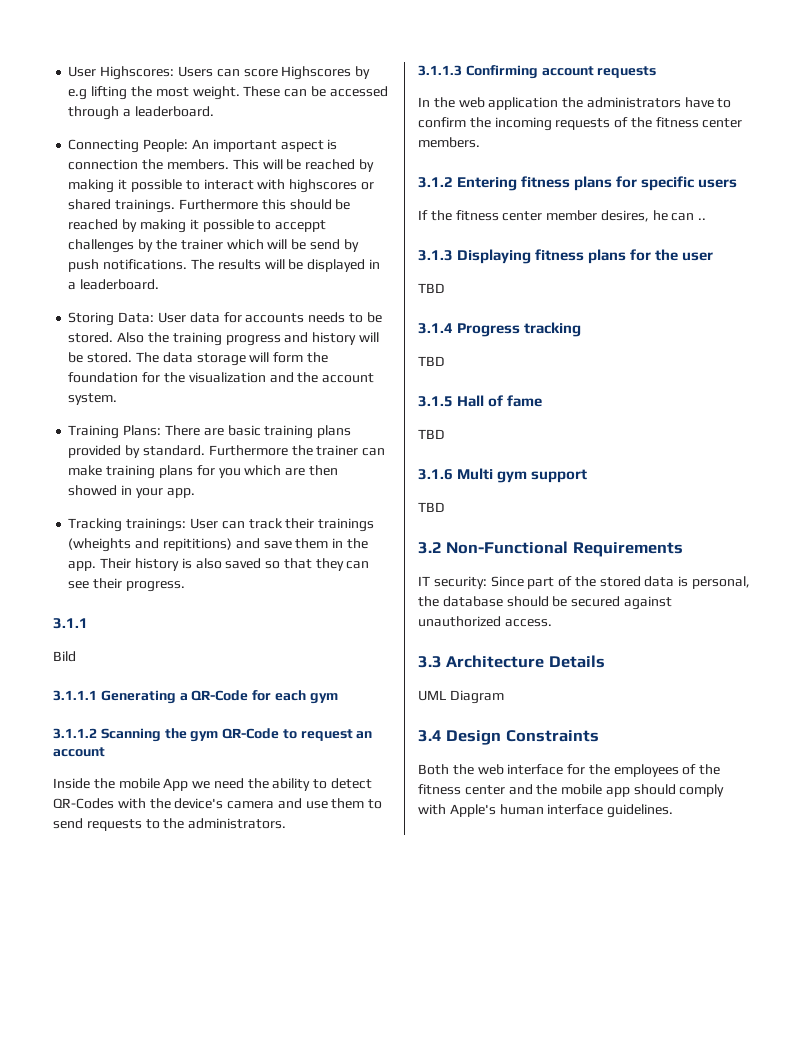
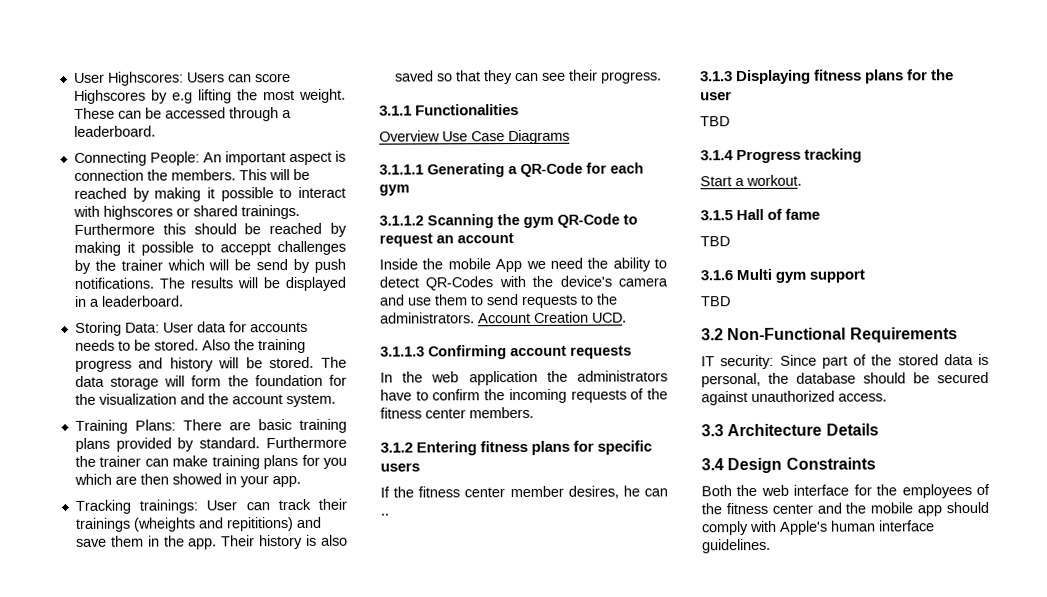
- 3.1.1
- Bild
+ 3.1.1 Functionalities
+ Overview Use Case Diagrams
+ Account Creation UCD.
  3.1.4 Progress tracking
- TBD
+ Start a workout.
- UML Diagram

